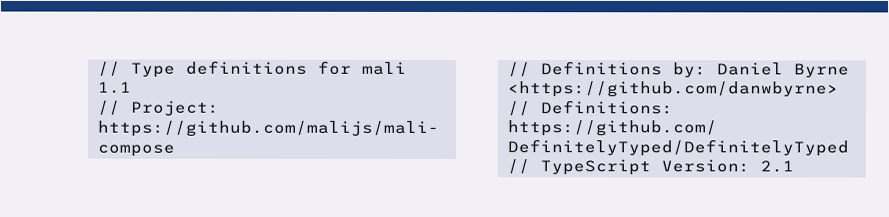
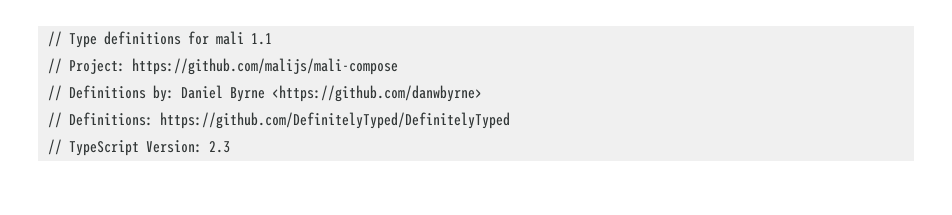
- // TypeScript Version: 2.1
+ // TypeScript Version: 2.3

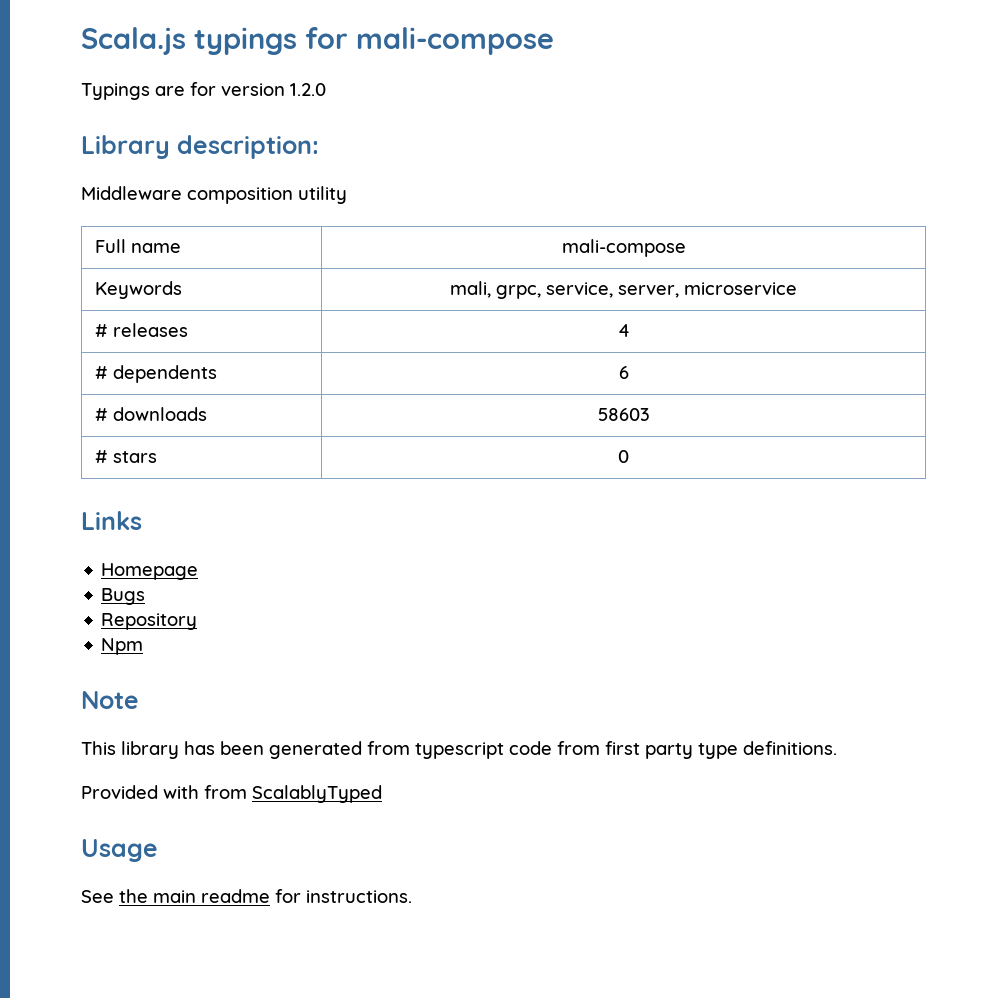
- // Type definitions for mali 1.1
- // Project: https://github.com/malijs/mali-compose
- // Definitions by: Daniel Byrne <https://github.com/danwbyrne>
- // Definitions: https://github.com/DefinitelyTyped/DefinitelyTyped
- // TypeScript Version: 2.3
+ Scala.js typings for mali-compose
+ Typings are for version 1.2.0
+ Library description:
+ Middleware composition utility
+ Full name | mali-compose
+ Keywords | mali, grpc, service, server, microservice
+ # releases | 4
+ # dependents | 6
+ # downloads | 58603
+ # stars | 0
+ Links
+ Homepage
+ Bugs
+ Repository
+ Npm
+ Note
+ This library has been generated from typescript code from first party type definitions.
+ Provided with from ScalablyTyped
+ Usage
+ See the main readme for instructions.

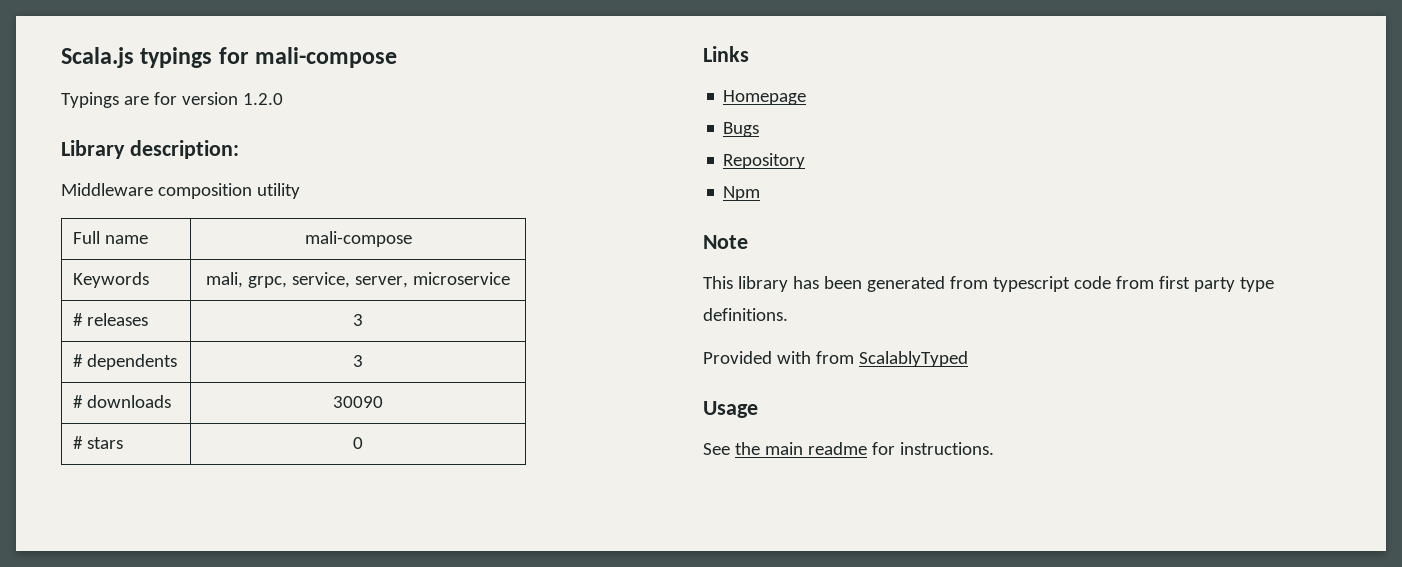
- # releases | 4
+ # releases | 3
- # dependents | 6
+ # dependents | 3
- # downloads | 58603
+ # downloads | 30090

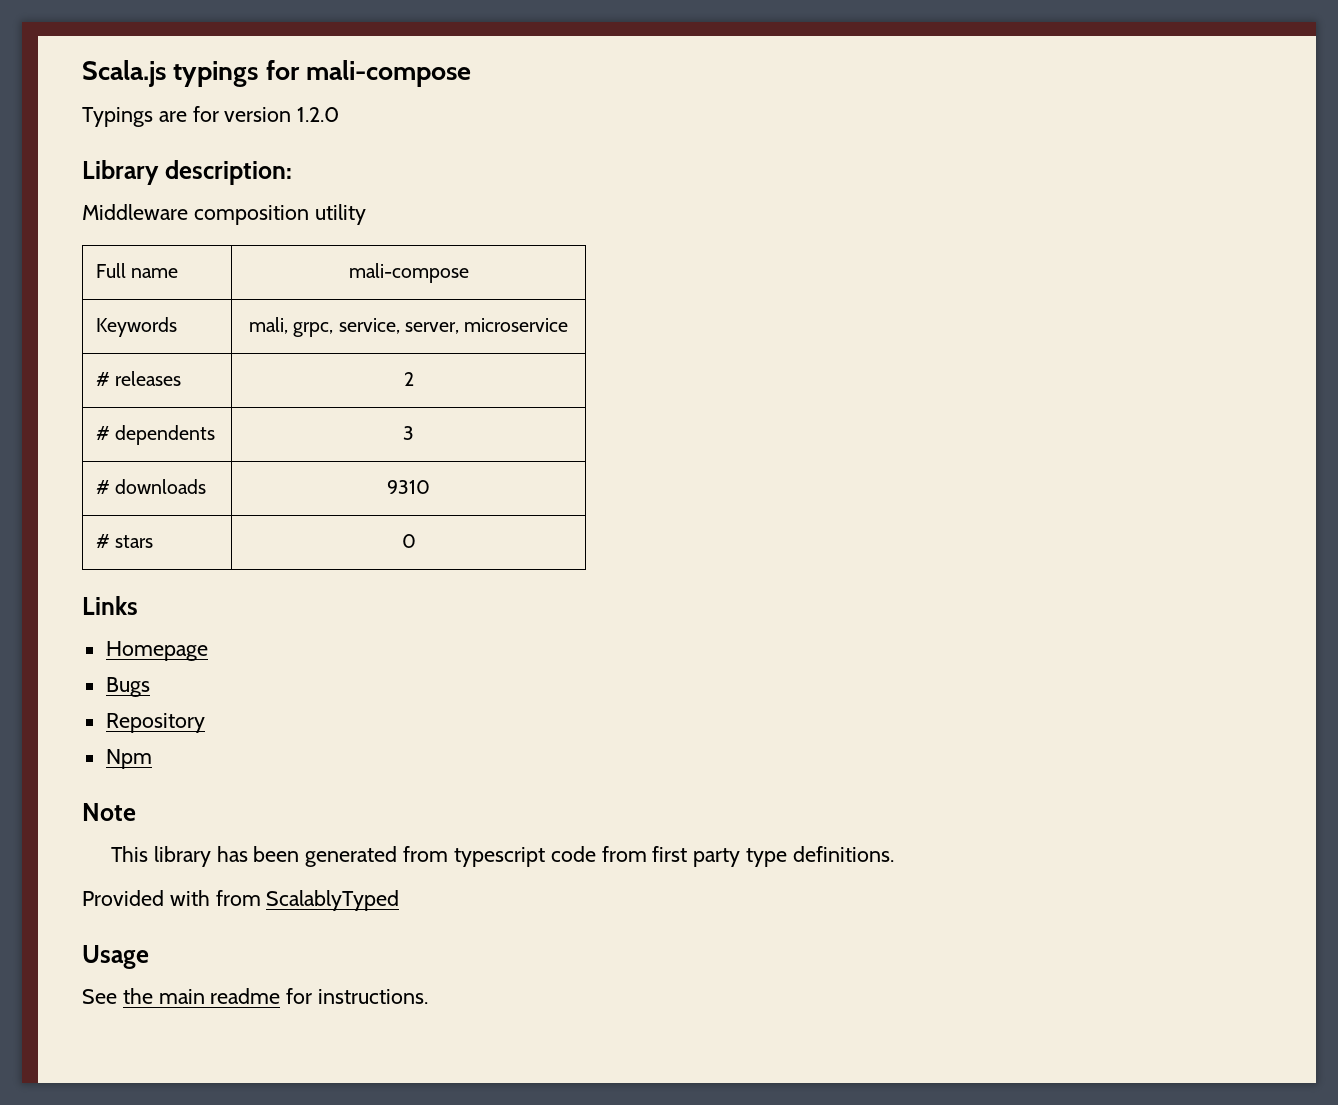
- # releases | 3
+ # releases | 2
- # downloads | 30090
+ # downloads | 9310

